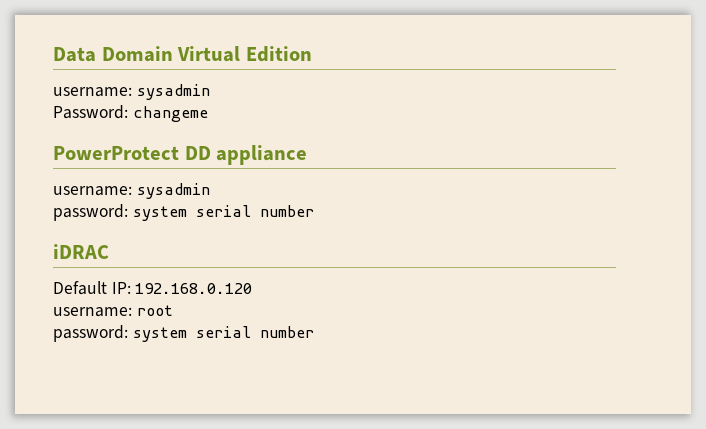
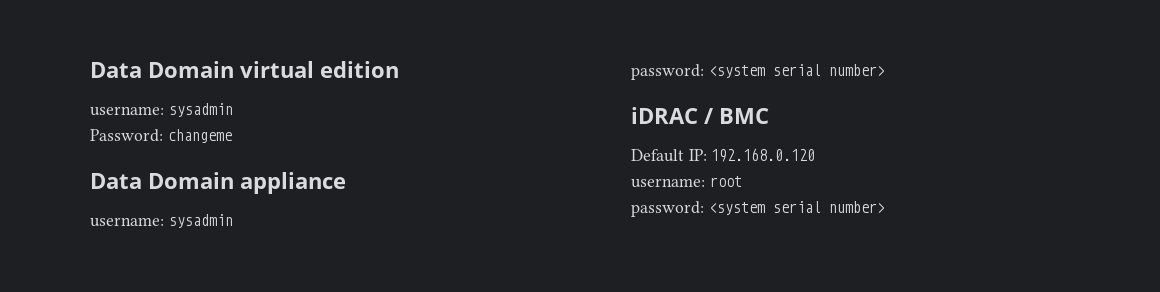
- Data Domain Virtual Edition
+ Data Domain virtual edition
- PowerProtect DD appliance
+ Data Domain appliance
  username: sysadmin
- password: system serial number
+ password: <system serial number>
- iDRAC
+ iDRAC / BMC
  username: root
- password: system serial number
+ password: <system serial number>

